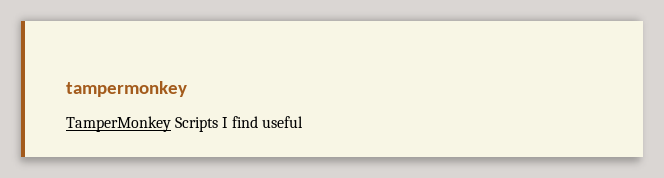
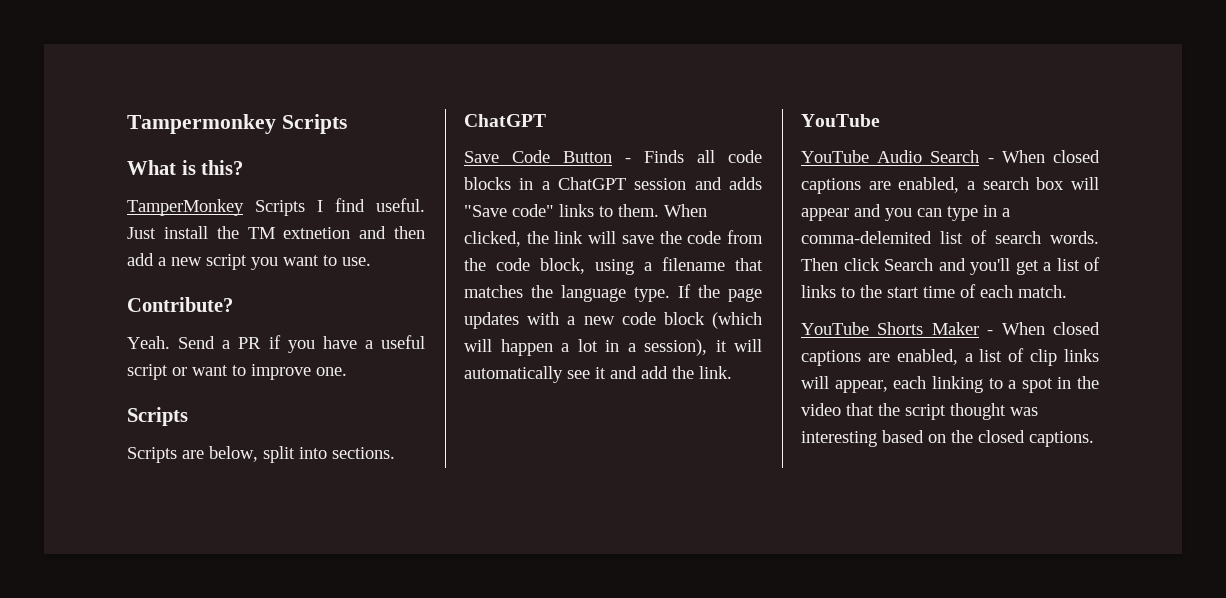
- tampermonkey
+ Tampermonkey Scripts
+ What is this?
- TamperMonkey Scripts I find useful
+ TamperMonkey Scripts I find useful. Just install the TM extnetion and then add a new script you want to use.
+ Contribute?
+ Yeah. Send a PR if you have a useful script or want to improve one.
+ Scripts
+ Scripts are below, split into sections.
+ ChatGPT
+ Save Code Button - Finds all code blocks in a ChatGPT session and adds "Save code" links to them. When clicked, the link will save the code from the code block, using a filename that matches the language type. If the page updates with a new code block (which will happen a lot in a session), it will automatically see it and add the link.
+ YouTube
+ YouTube Audio Search - When closed captions are enabled, a search box will appear and you can type in a comma-delemited list of search words. Then click Search and you'll get a list of links to the start time of each match.
+ YouTube Shorts Maker - When closed captions are enabled, a list of clip links will appear, each linking to a spot in the video that the script thought was interesting based on the closed captions.

